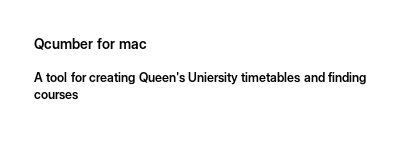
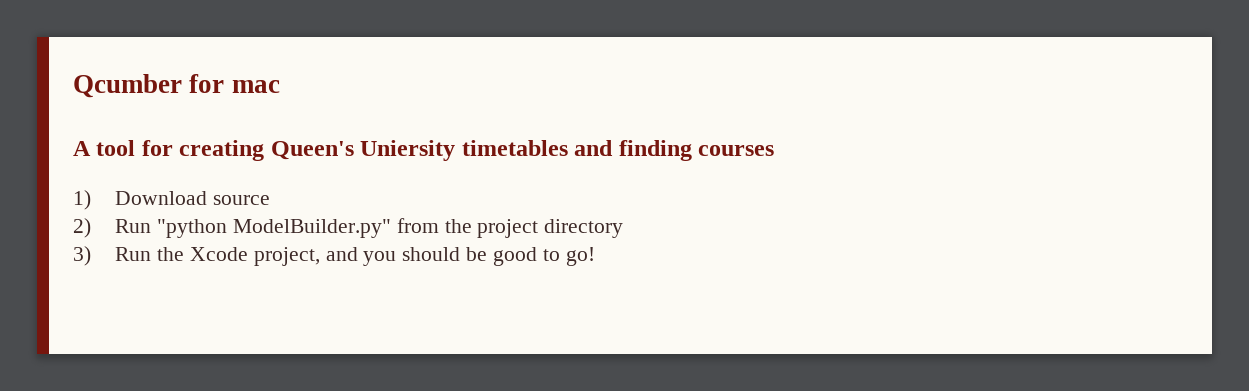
+ 1) Download source
+ 2) Run "python ModelBuilder.py" from the project directory
+ 3) Run the Xcode project, and you should be good to go!

